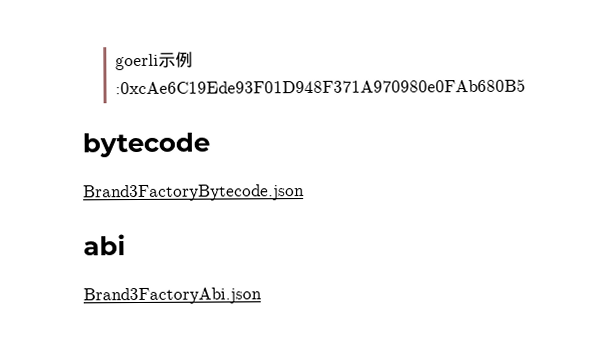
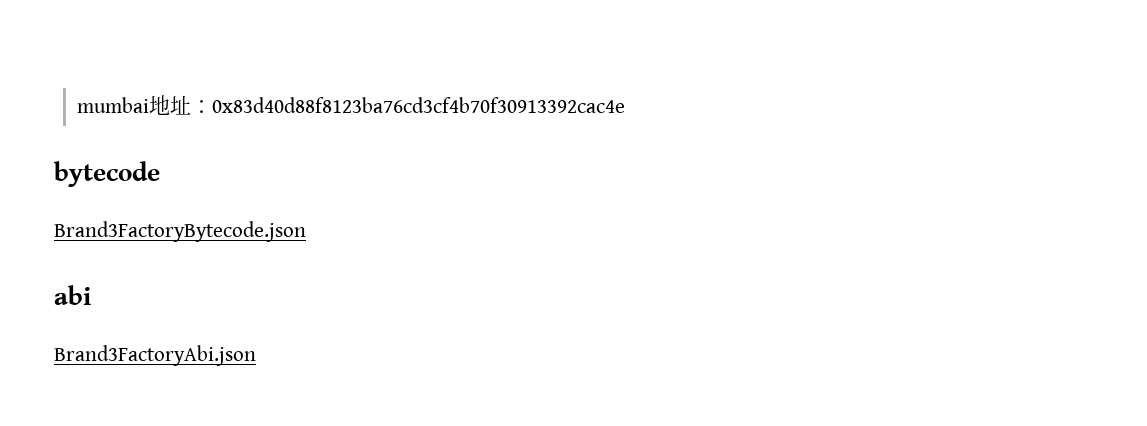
- goerli示例:0xcAe6C19Ede93F01D948F371A970980e0FAb680B5
+ mumbai地址：0x83d40d88f8123ba76cd3cf4b70f30913392cac4e

